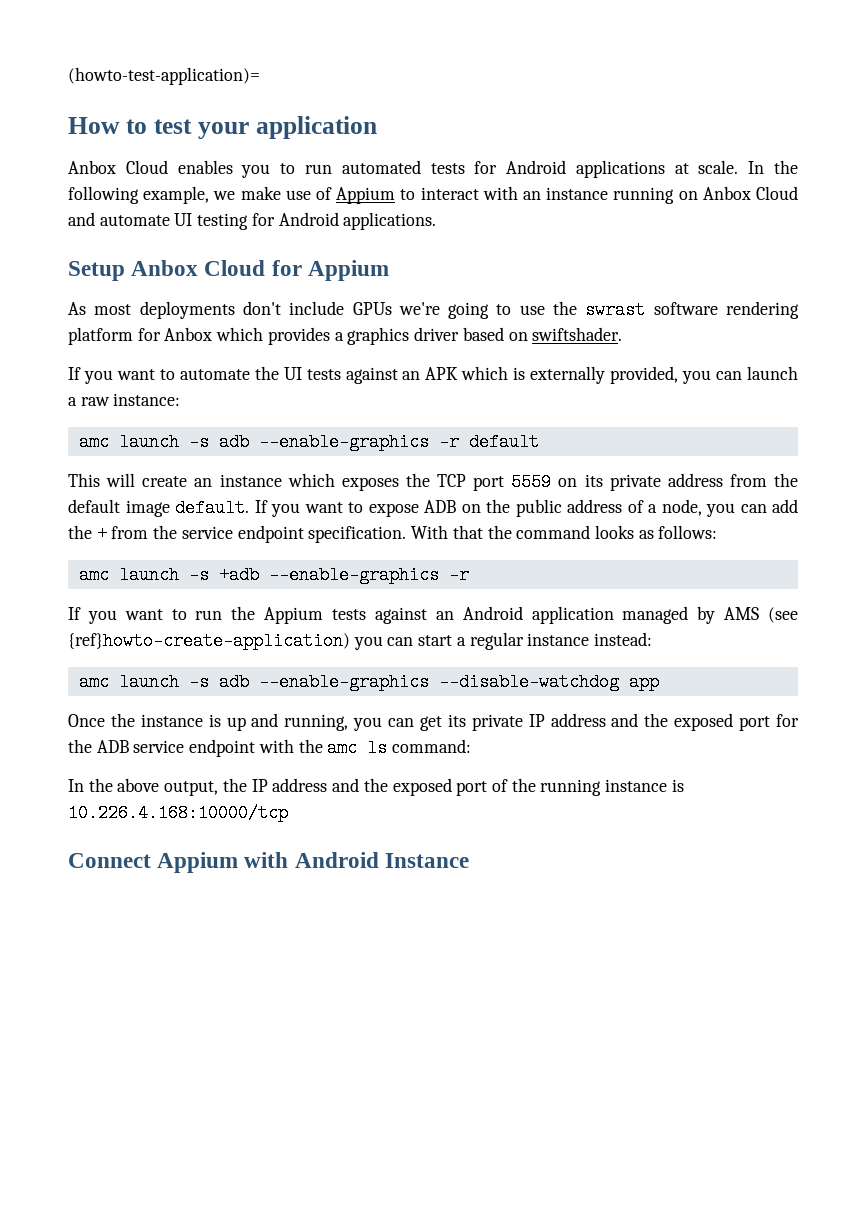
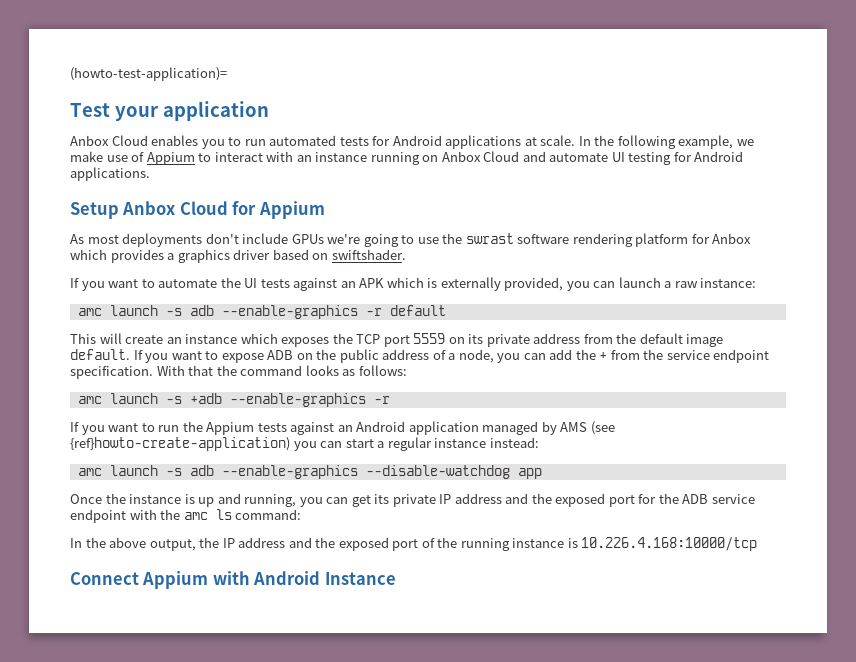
- How to test your application
+ Test your application

